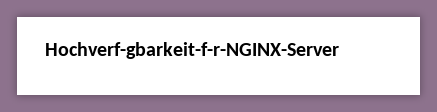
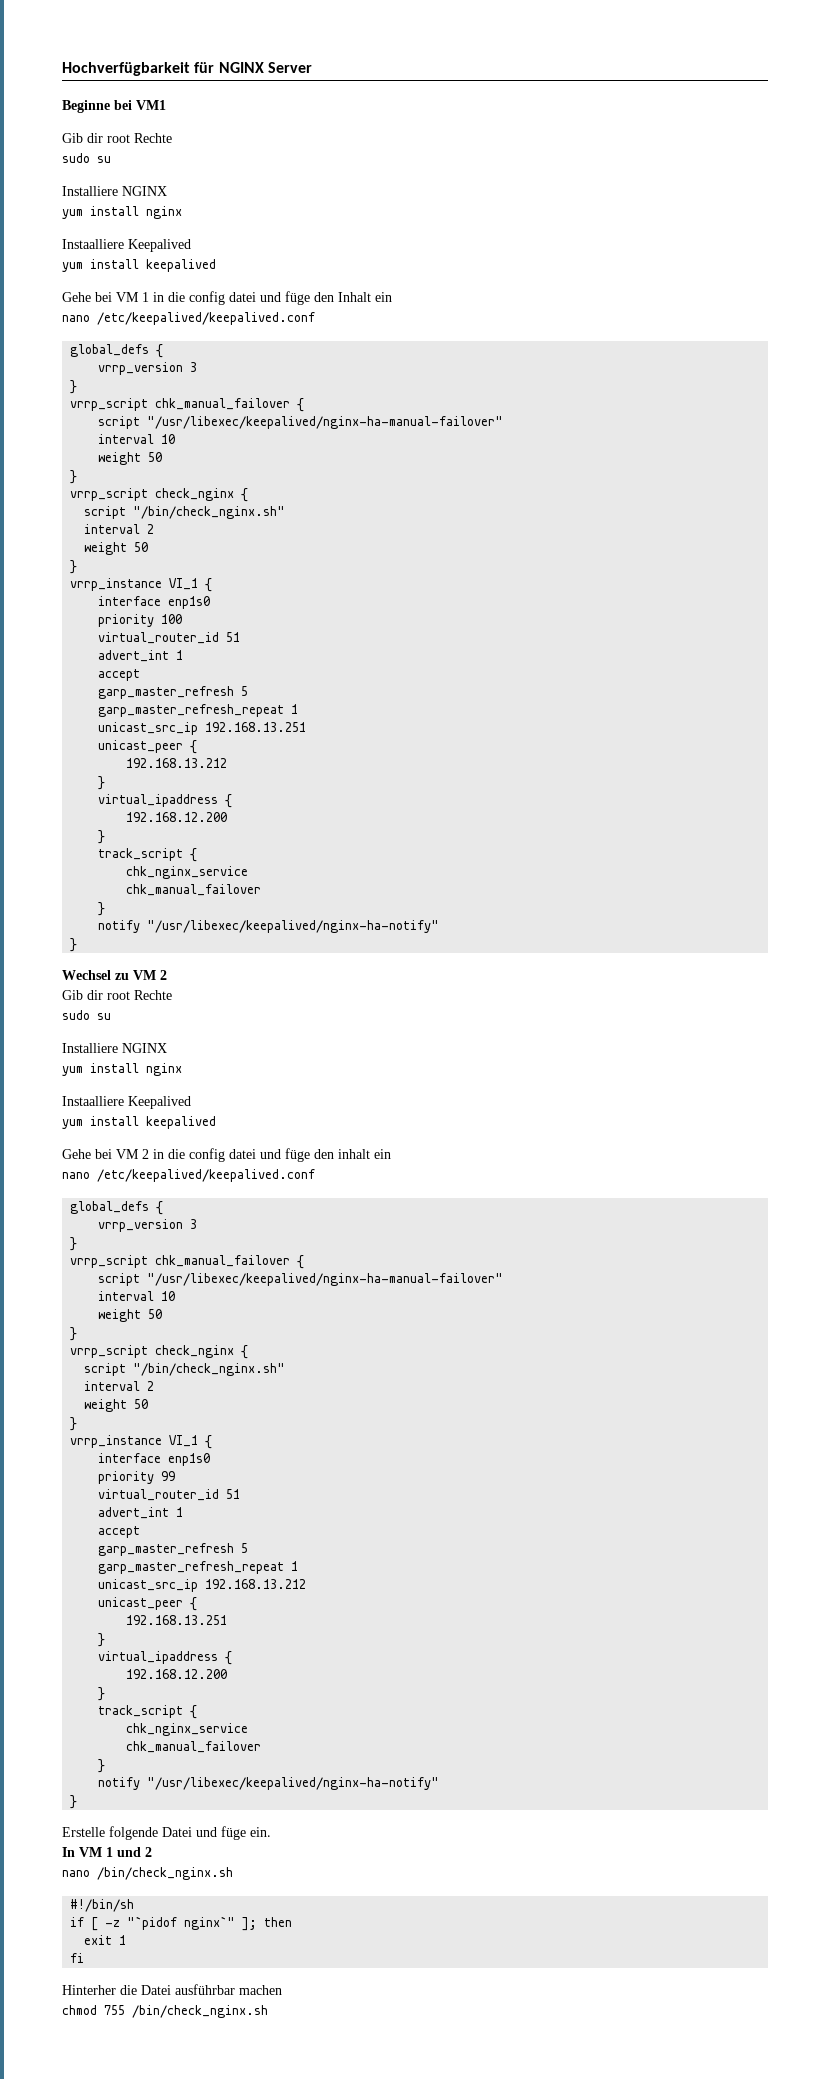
- Hochverf-gbarkeit-f-r-NGINX-Server
+ Hochverfügbarkeit für NGINX Server
+ Beginne bei VM1
+ Gib dir root Rechte
+ sudo su
+ Installiere NGINX
+ yum install nginx
+ Instaalliere Keepalived
+ yum install keepalived
+ Gehe bei VM 1 in die config datei und füge den Inhalt ein
+ nano /etc/keepalived/keepalived.conf
+ global_defs {
+ vrrp_version 3
+ }
+ vrrp_script chk_manual_failover {
+ script "/usr/libexec/keepalived/nginx-ha-manual-failover"
+ interval 10
+ weight 50
+ }
+ vrrp_script check_nginx {
+ script "/bin/check_nginx.sh"
+ interval 2
+ weight 50
+ }
+ vrrp_instance VI_1 {
+ interface enp1s0
+ priority 100
+ virtual_router_id 51
+ advert_int 1
+ accept
+ garp_master_refresh 5
+ garp_master_refresh_repeat 1
+ unicast_src_ip 192.168.13.251
+ unicast_peer {
+ 192.168.13.212
+ }
+ virtual_ipaddress {
+ 192.168.12.200
+ }
+ track_script {
+ chk_nginx_service
+ chk_manual_failover
+ }
+ notify "/usr/libexec/keepalived/nginx-ha-notify"
+ }
+ Wechsel zu VM 2
+ Gib dir root Rechte
+ sudo su
+ Installiere NGINX
+ yum install nginx
+ Instaalliere Keepalived
+ yum install keepalived
+ Gehe bei VM 2 in die config datei und füge den inhalt ein
+ nano /etc/keepalived/keepalived.conf
+ global_defs {
+ vrrp_version 3
+ }
+ vrrp_script chk_manual_failover {
+ script "/usr/libexec/keepalived/nginx-ha-manual-failover"
+ interval 10
+ weight 50
+ }
+ vrrp_script check_nginx {
+ script "/bin/check_nginx.sh"
+ interval 2
+ weight 50
+ }
+ vrrp_instance VI_1 {
+ interface enp1s0
+ priority 99
+ virtual_router_id 51
+ advert_int 1
+ accept
+ garp_master_refresh 5
+ garp_master_refresh_repeat 1
+ unicast_src_ip 192.168.13.212
+ unicast_peer {
+ 192.168.13.251
+ }
+ virtual_ipaddress {
+ 192.168.12.200
+ }
+ track_script {
+ chk_nginx_service
+ chk_manual_failover
+ }
+ notify "/usr/libexec/keepalived/nginx-ha-notify"
+ }
+ Erstelle folgende Datei und füge ein.
+ In VM 1 und 2
+ nano /bin/check_nginx.sh
+ #!/bin/sh
+ if [ -z "`pidof nginx`" ]; then
+ exit 1
+ fi
+ Hinterher die Datei ausführbar machen
+ chmod 755 /bin/check_nginx.sh

